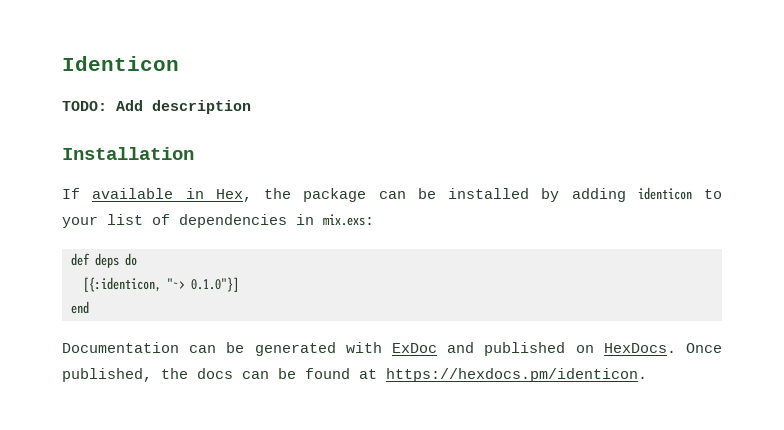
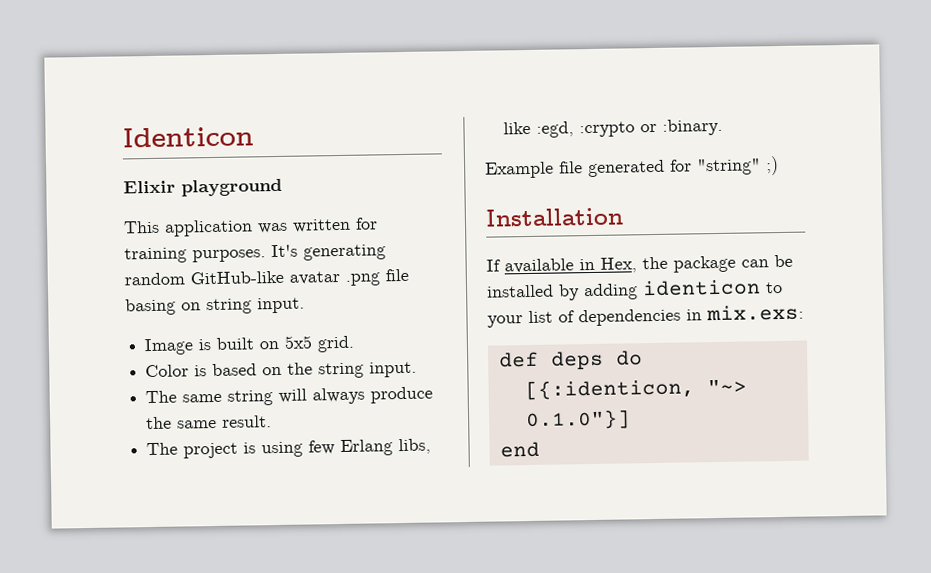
- TODO: Add description
+ Elixir playground
+ This application was written for training purposes. It's generating random GitHub-like avatar .png file basing on string input.
+ Image is built on 5x5 grid.
+ Color is based on the string input.
+ The same string will always produce the same result.
+ The project is using few Erlang libs, like :egd, :crypto or :binary.
+ Example file generated for "string" ;)
- Documentation can be generated with ExDoc and published on HexDocs. Once published, the docs can be found at https://hexdocs.pm/identicon.

